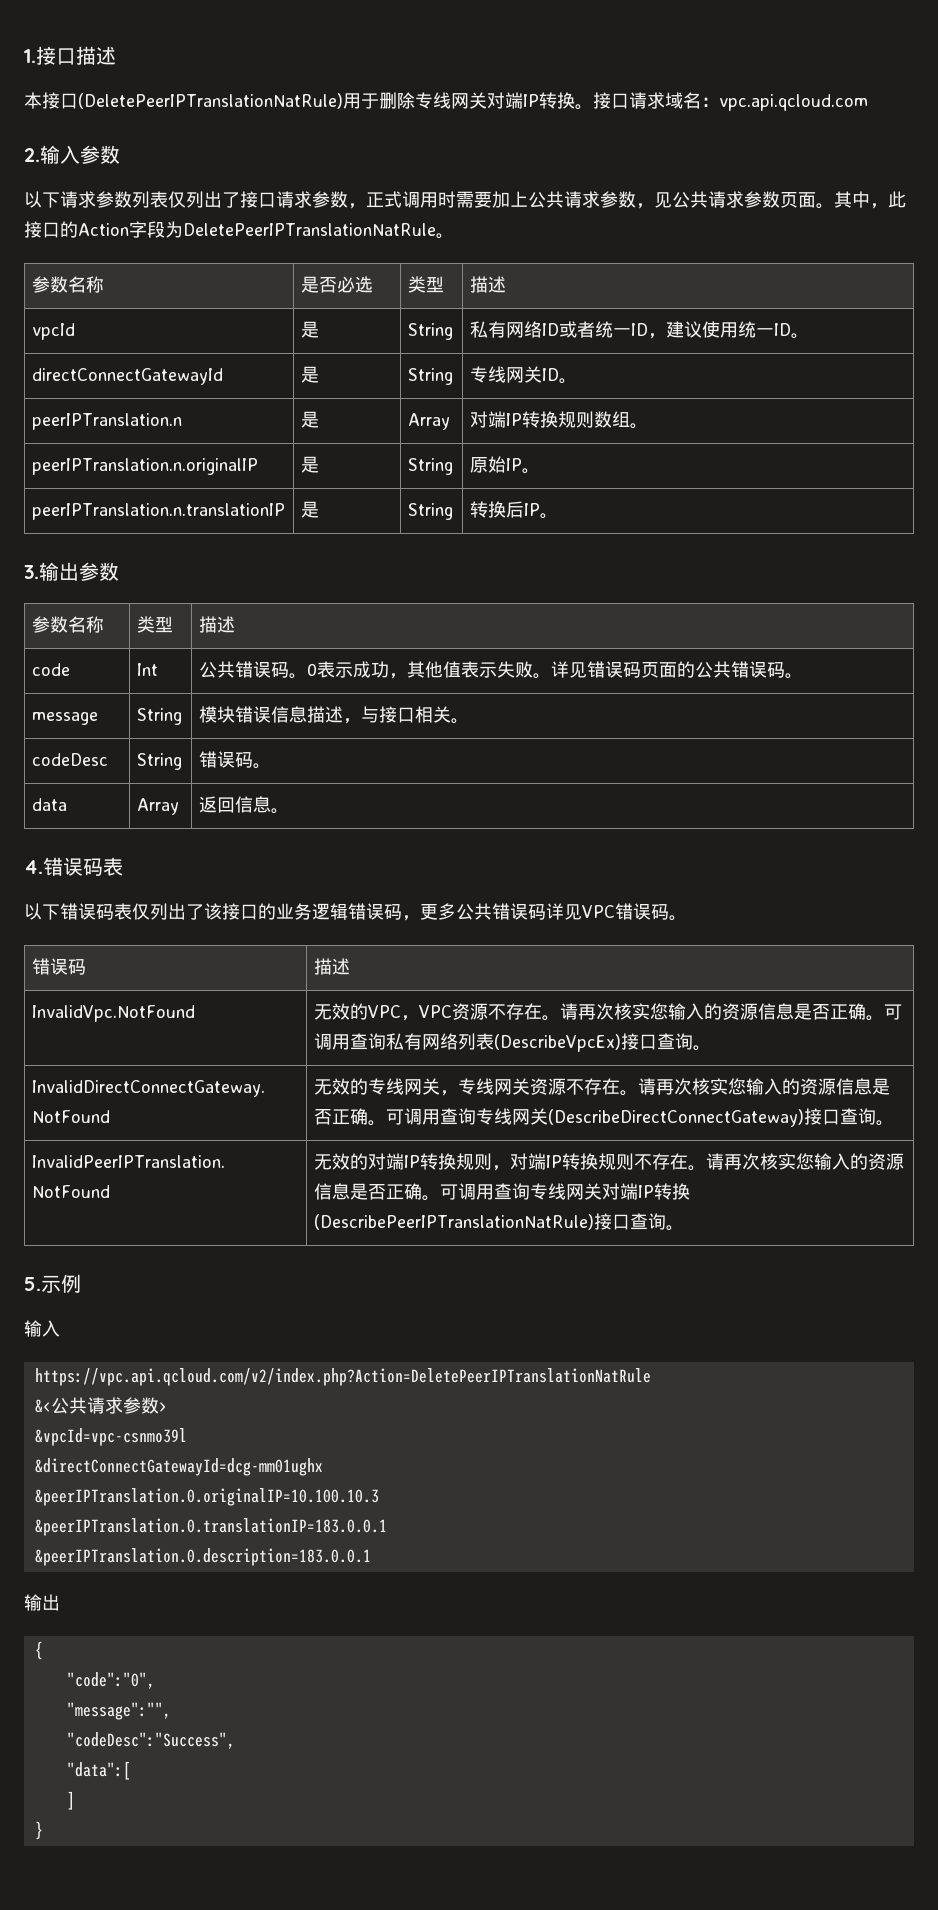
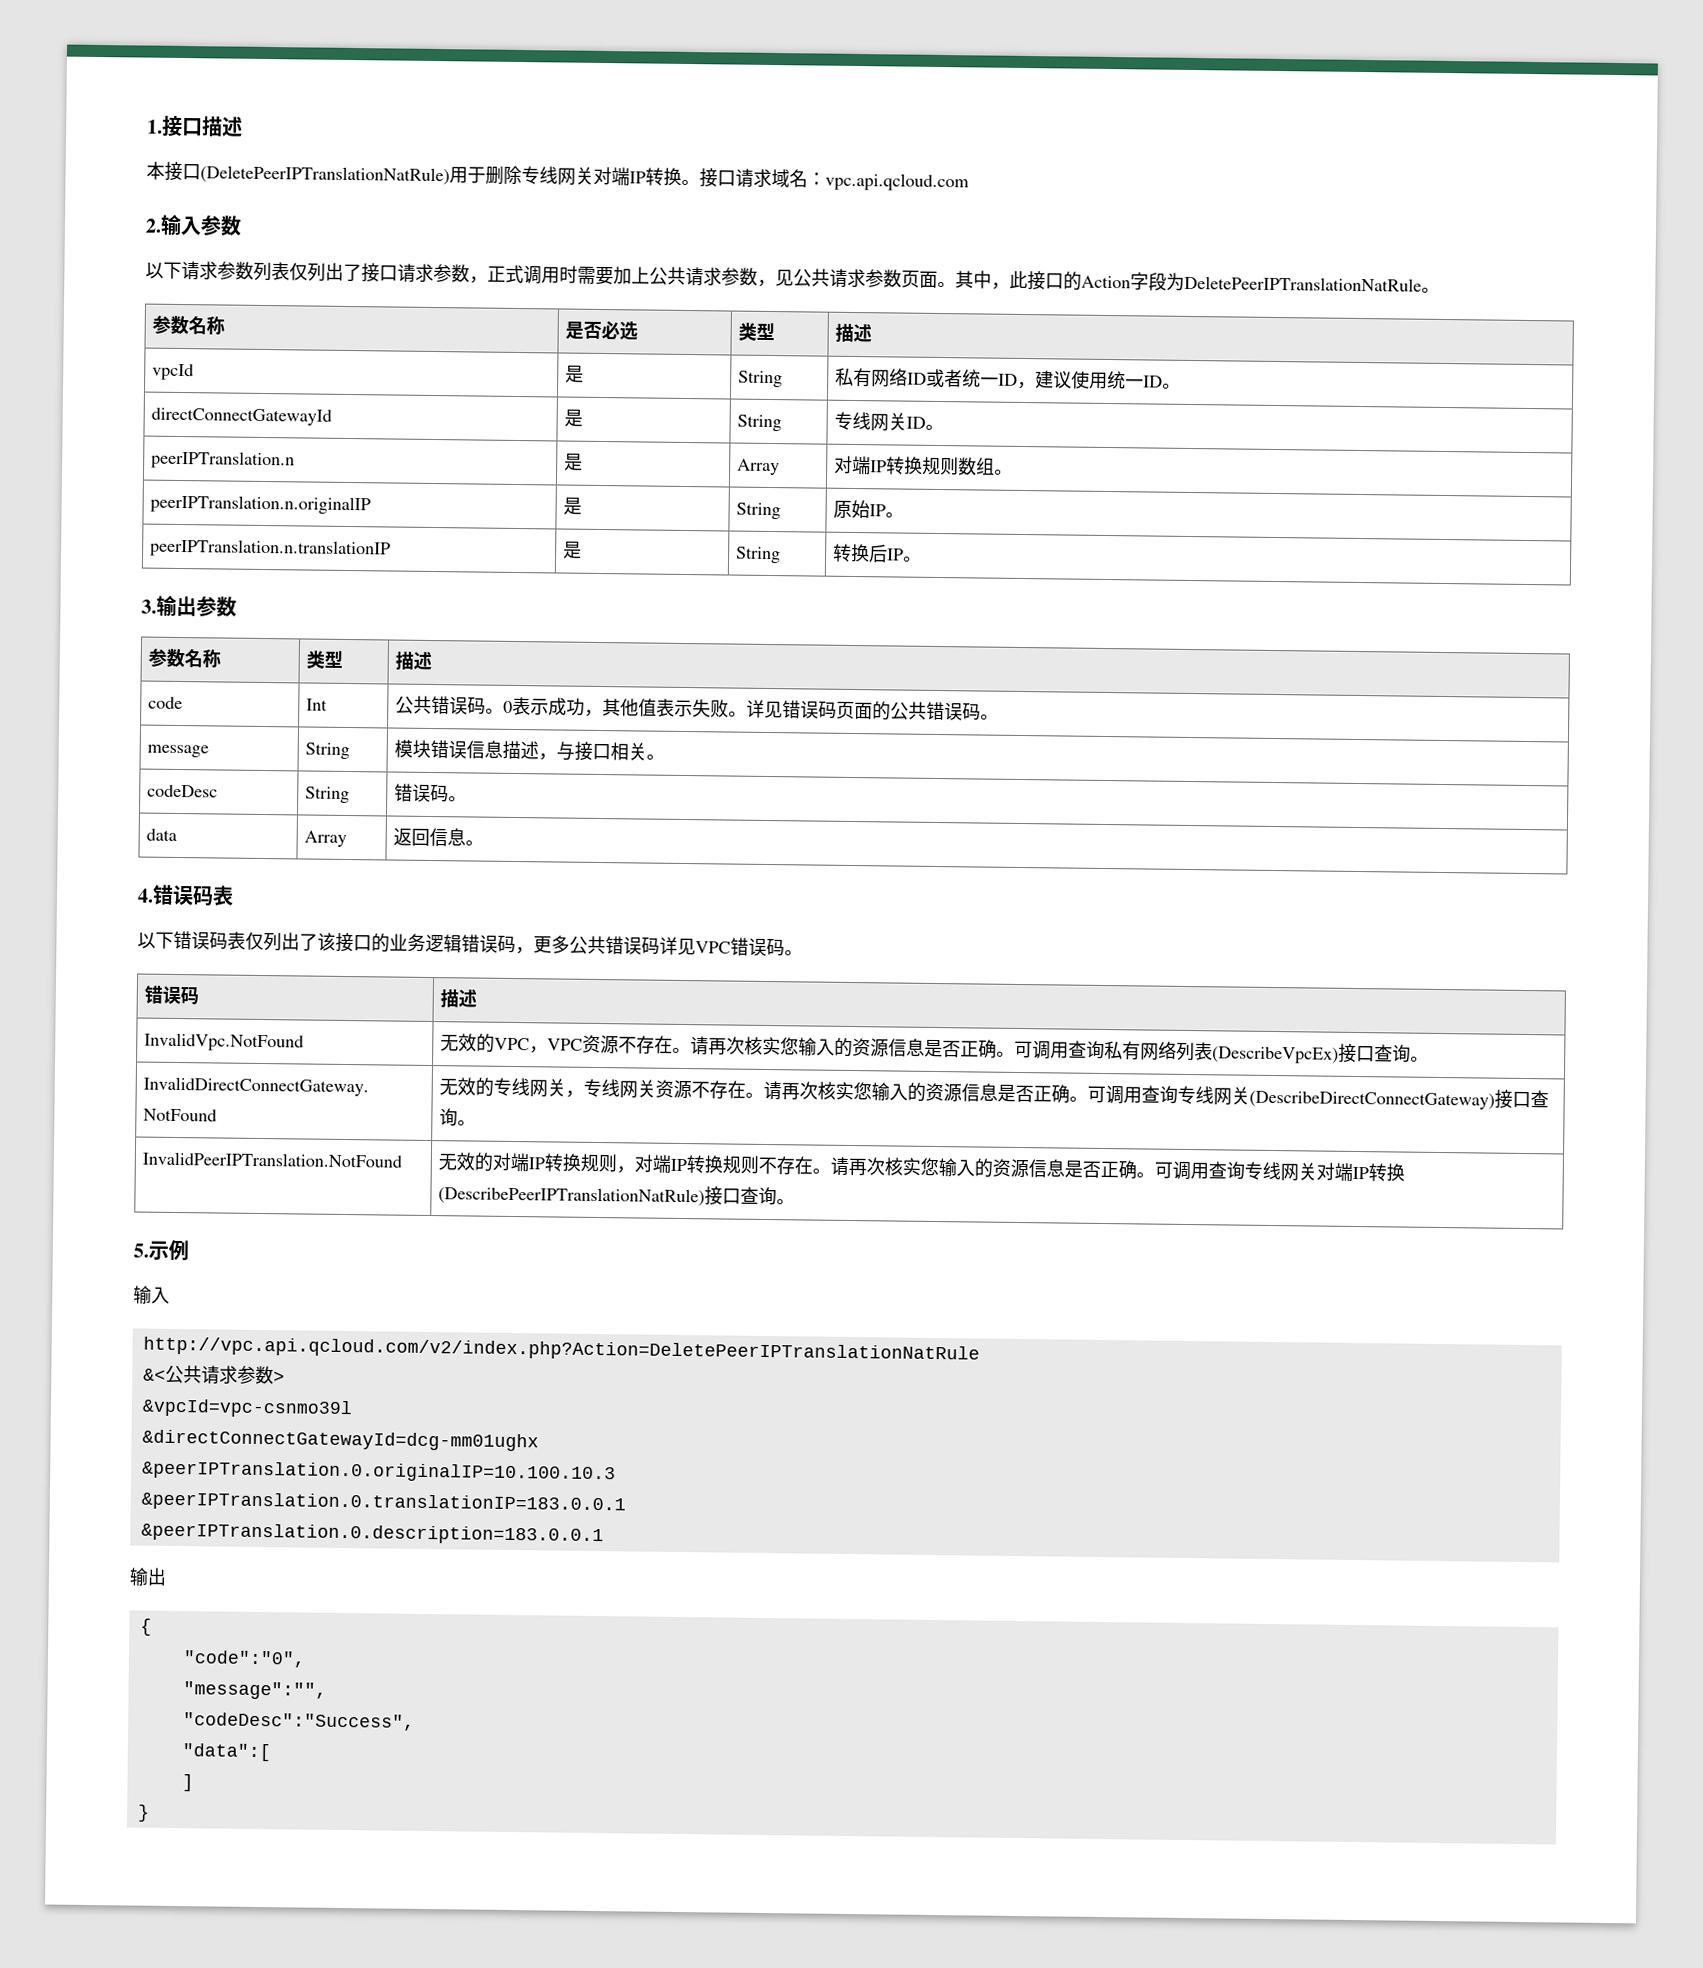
- https://vpc.api.qcloud.com/v2/index.php?Action=DeletePeerIPTranslationNatRule
+ http://vpc.api.qcloud.com/v2/index.php?Action=DeletePeerIPTranslationNatRule

